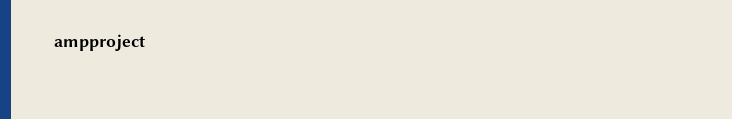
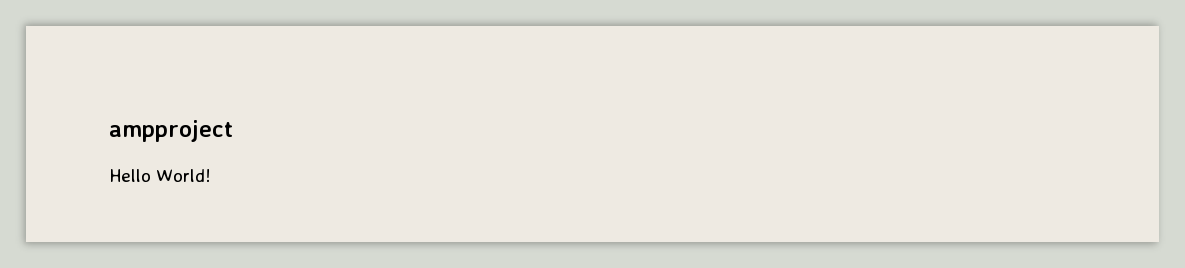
+ Hello World!

